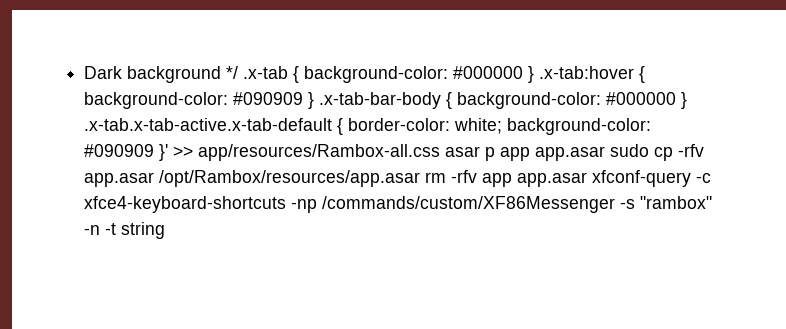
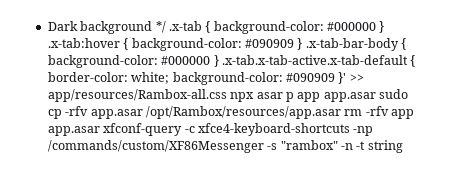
- Dark background */ .x-tab { background-color: #000000 } .x-tab:hover { background-color: #090909 } .x-tab-bar-body { background-color: #000000 } .x-tab.x-tab-active.x-tab-default { border-color: white; background-color: #090909 }' >> app/resources/Rambox-all.css asar p app app.asar sudo cp -rfv app.asar /opt/Rambox/resources/app.asar rm -rfv app app.asar xfconf-query -c xfce4-keyboard-shortcuts -np /commands/custom/XF86Messenger -s "rambox" -n -t string
+ Dark background */ .x-tab { background-color: #000000 } .x-tab:hover { background-color: #090909 } .x-tab-bar-body { background-color: #000000 } .x-tab.x-tab-active.x-tab-default { border-color: white; background-color: #090909 }' >> app/resources/Rambox-all.css npx asar p app app.asar sudo cp -rfv app.asar /opt/Rambox/resources/app.asar rm -rfv app app.asar xfconf-query -c xfce4-keyboard-shortcuts -np /commands/custom/XF86Messenger -s "rambox" -n -t string

